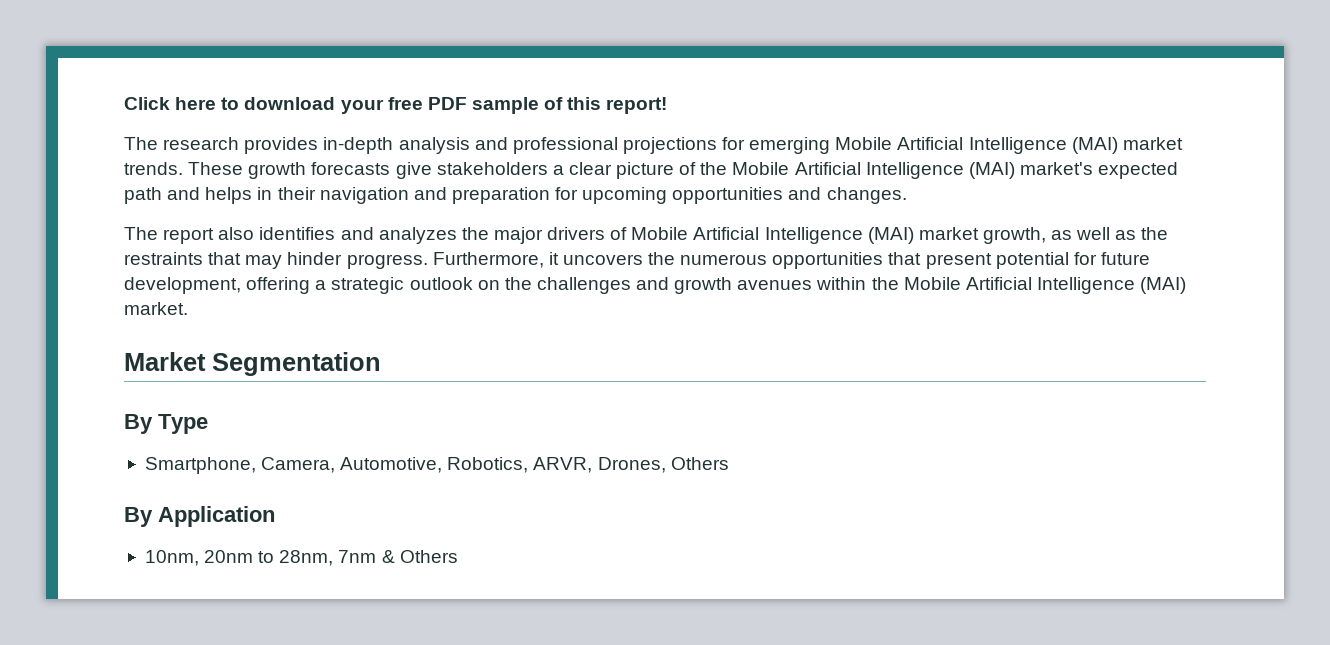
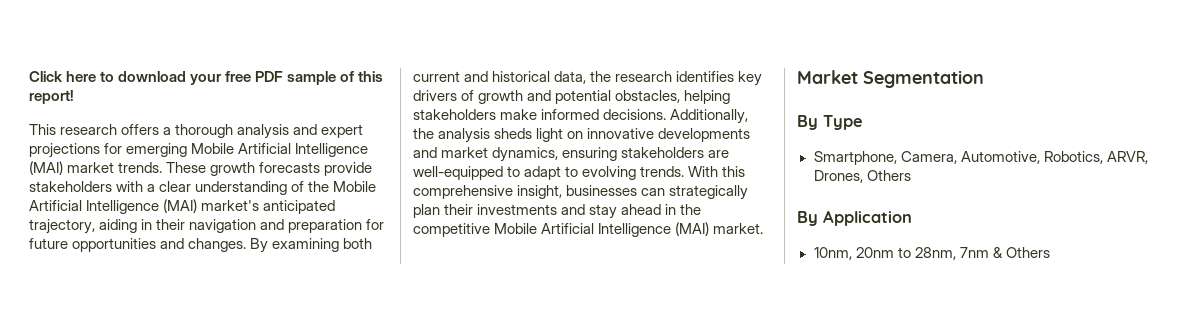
- The research provides in-depth analysis and professional projections for emerging Mobile Artificial Intelligence (MAI) market trends.
+ This research offers a thorough analysis and expert projections for emerging Mobile Artificial Intelligence (MAI) market trends.
- These growth forecasts give stakeholders a clear picture of the Mobile Artificial Intelligence (MAI) market's expected path and helps in their navigation and preparation for upcoming opportunities and changes.
- The report also identifies and analyzes the major drivers of Mobile Artificial Intelligence (MAI) market growth, as well as the restraints that may hinder progress. Furthermore, it uncovers the numerous opportunities that present potential for future development, offering a strategic outlook on the challenges and growth avenues within the Mobile Artificial Intelligence (MAI) market.
+ These growth forecasts provide stakeholders with a clear understanding of the Mobile Artificial Intelligence (MAI) market's anticipated trajectory, aiding in their navigation and preparation for future opportunities and changes. By examining both current and historical data, the research identifies key drivers of growth and potential obstacles, helping stakeholders make informed decisions. Additionally, the analysis sheds light on innovative developments and market dynamics, ensuring stakeholders are well-equipped to adapt to evolving trends. With this comprehensive insight, businesses can strategically plan their investments and stay ahead in the competitive Mobile Artificial Intelligence (MAI) market.

